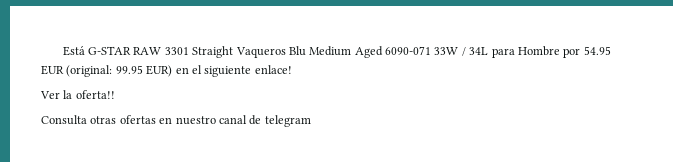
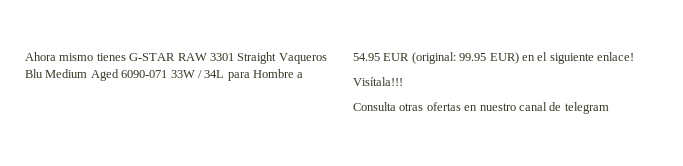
- Está G-STAR RAW 3301 Straight Vaqueros Blu Medium Aged 6090-071 33W / 34L para Hombre por 54.95 EUR (original: 99.95 EUR) en el siguiente enlace!
+ Ahora mismo tienes G-STAR RAW 3301 Straight Vaqueros Blu Medium Aged 6090-071 33W / 34L para Hombre a 54.95 EUR (original: 99.95 EUR) en el siguiente enlace!
- Ver la oferta!!
+ Visítala!!!

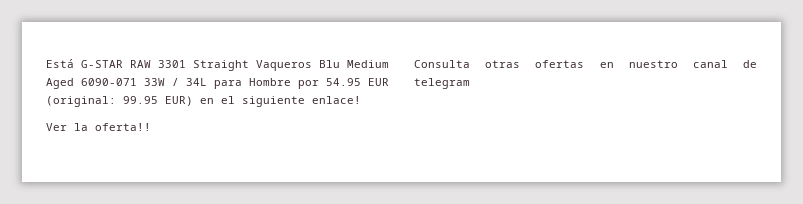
- Ahora mismo tienes G-STAR RAW 3301 Straight Vaqueros Blu Medium Aged 6090-071 33W / 34L para Hombre a 54.95 EUR (original: 99.95 EUR) en el siguiente enlace!
+ Está G-STAR RAW 3301 Straight Vaqueros Blu Medium Aged 6090-071 33W / 34L para Hombre por 54.95 EUR (original: 99.95 EUR) en el siguiente enlace!
- Visítala!!!
+ Ver la oferta!!

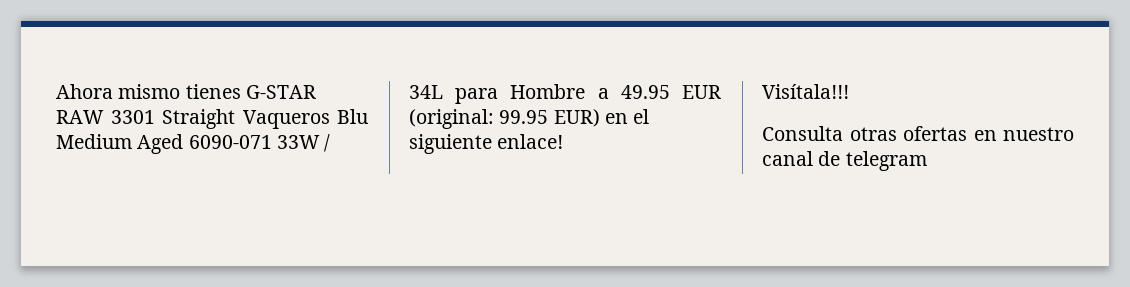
- Está G-STAR RAW 3301 Straight Vaqueros Blu Medium Aged 6090-071 33W / 34L para Hombre por 54.95 EUR (original: 99.95 EUR) en el siguiente enlace!
+ Ahora mismo tienes G-STAR RAW 3301 Straight Vaqueros Blu Medium Aged 6090-071 33W / 34L para Hombre a 49.95 EUR (original: 99.95 EUR) en el siguiente enlace!
- Ver la oferta!!
+ Visítala!!!

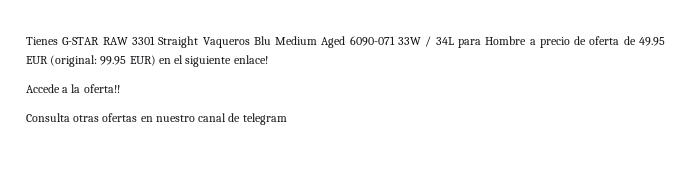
- Ahora mismo tienes G-STAR RAW 3301 Straight Vaqueros Blu Medium Aged 6090-071 33W / 34L para Hombre a 49.95 EUR (original: 99.95 EUR) en el siguiente enlace!
+ Tienes G-STAR RAW 3301 Straight Vaqueros Blu Medium Aged 6090-071 33W / 34L para Hombre a precio de oferta de 49.95 EUR (original: 99.95 EUR) en el siguiente enlace!
- Visítala!!!
+ Accede a la oferta!!

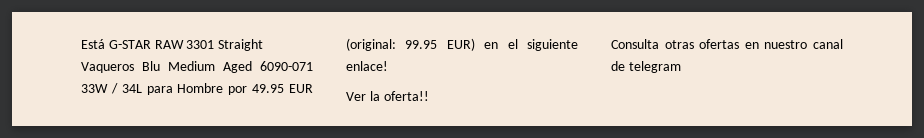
- Tienes G-STAR RAW 3301 Straight Vaqueros Blu Medium Aged 6090-071 33W / 34L para Hombre a precio de oferta de 49.95 EUR (original: 99.95 EUR) en el siguiente enlace!
+ Está G-STAR RAW 3301 Straight Vaqueros Blu Medium Aged 6090-071 33W / 34L para Hombre por 49.95 EUR (original: 99.95 EUR) en el siguiente enlace!
- Accede a la oferta!!
+ Ver la oferta!!

